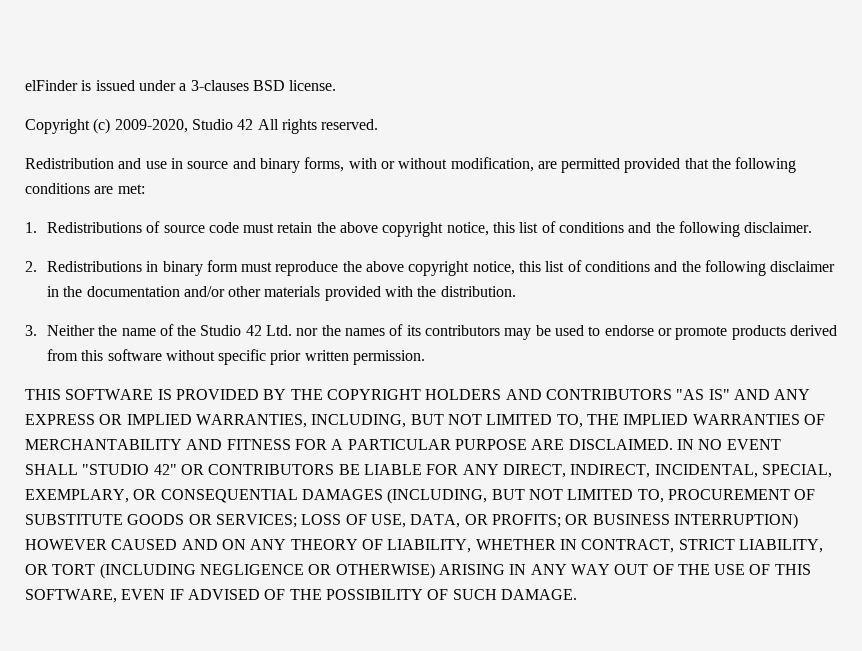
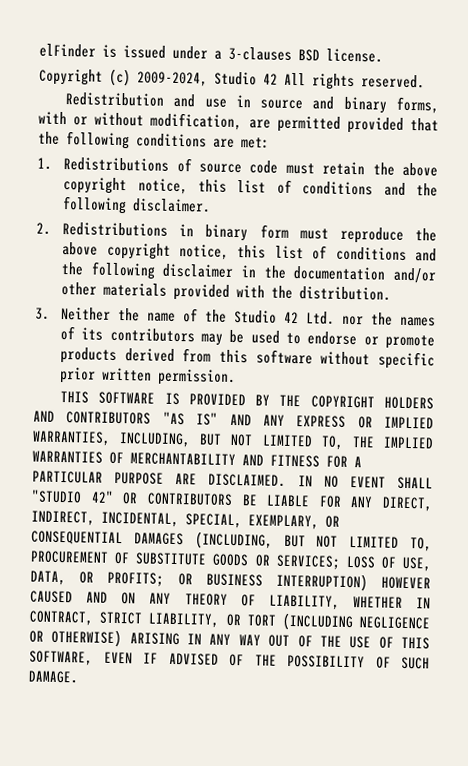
- Copyright (c) 2009-2020, Studio 42 All rights reserved.
+ Copyright (c) 2009-2024, Studio 42 All rights reserved.

